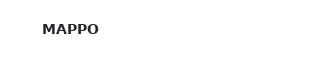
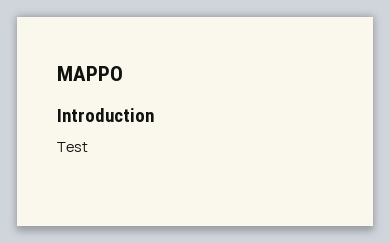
+ Introduction
+ Test

